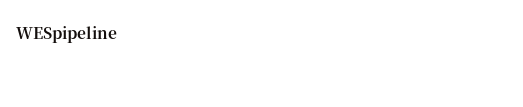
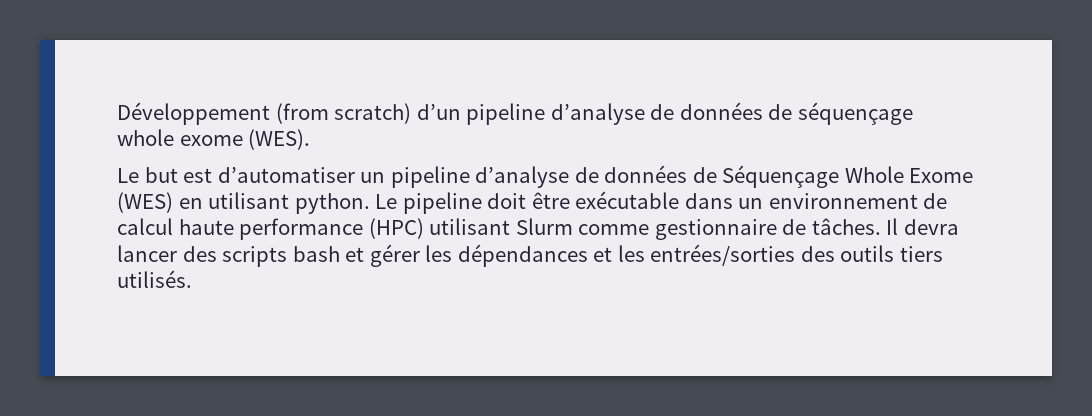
- WESpipeline
+ Développement (from scratch) d’un pipeline d’analyse de données de séquençage whole exome (WES).
+ Le but est d’automatiser un pipeline d’analyse de données de Séquençage Whole Exome (WES) en utilisant python. Le pipeline doit être exécutable dans un environnement de calcul haute performance (HPC) utilisant Slurm comme gestionnaire de tâches. Il devra lancer des scripts bash et gérer les dépendances et les entrées/sorties des outils tiers utilisés.

